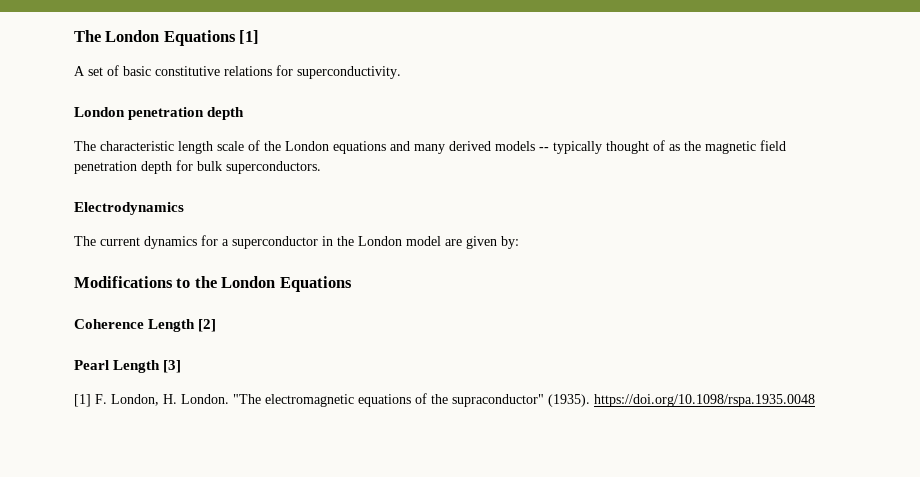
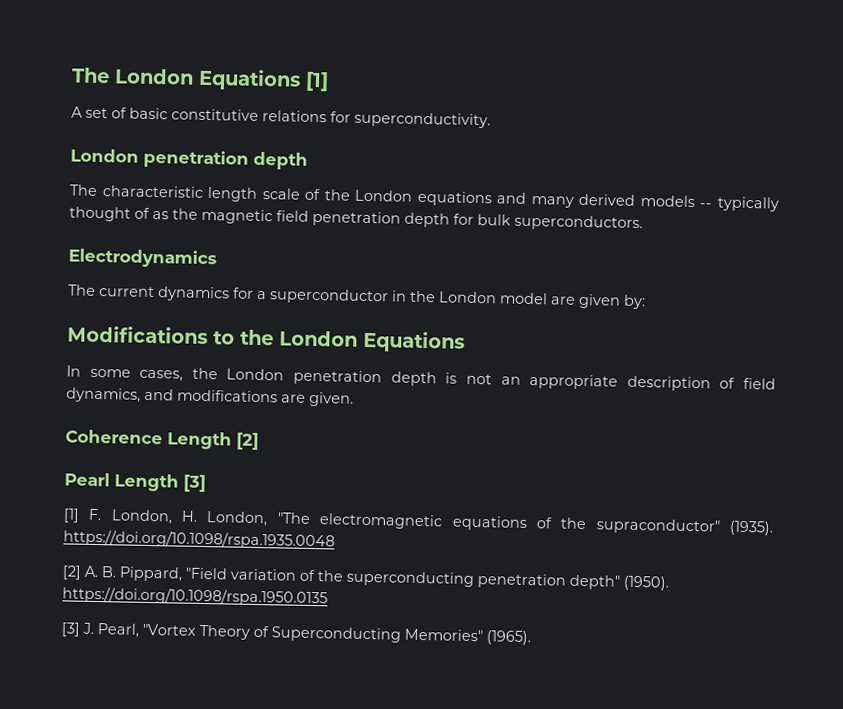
+ In some cases, the London penetration depth is not an appropriate description of field dynamics, and modifications are given.
- [1] F. London, H. London. "The electromagnetic equations of the supraconductor" (1935). https://doi.org/10.1098/rspa.1935.0048
+ [1] F. London, H. London, "The electromagnetic equations of the supraconductor" (1935). https://doi.org/10.1098/rspa.1935.0048
+ [2] A. B. Pippard, "Field variation of the superconducting penetration depth" (1950). https://doi.org/10.1098/rspa.1950.0135
+ [3] J. Pearl, "Vortex Theory of Superconducting Memories" (1965).

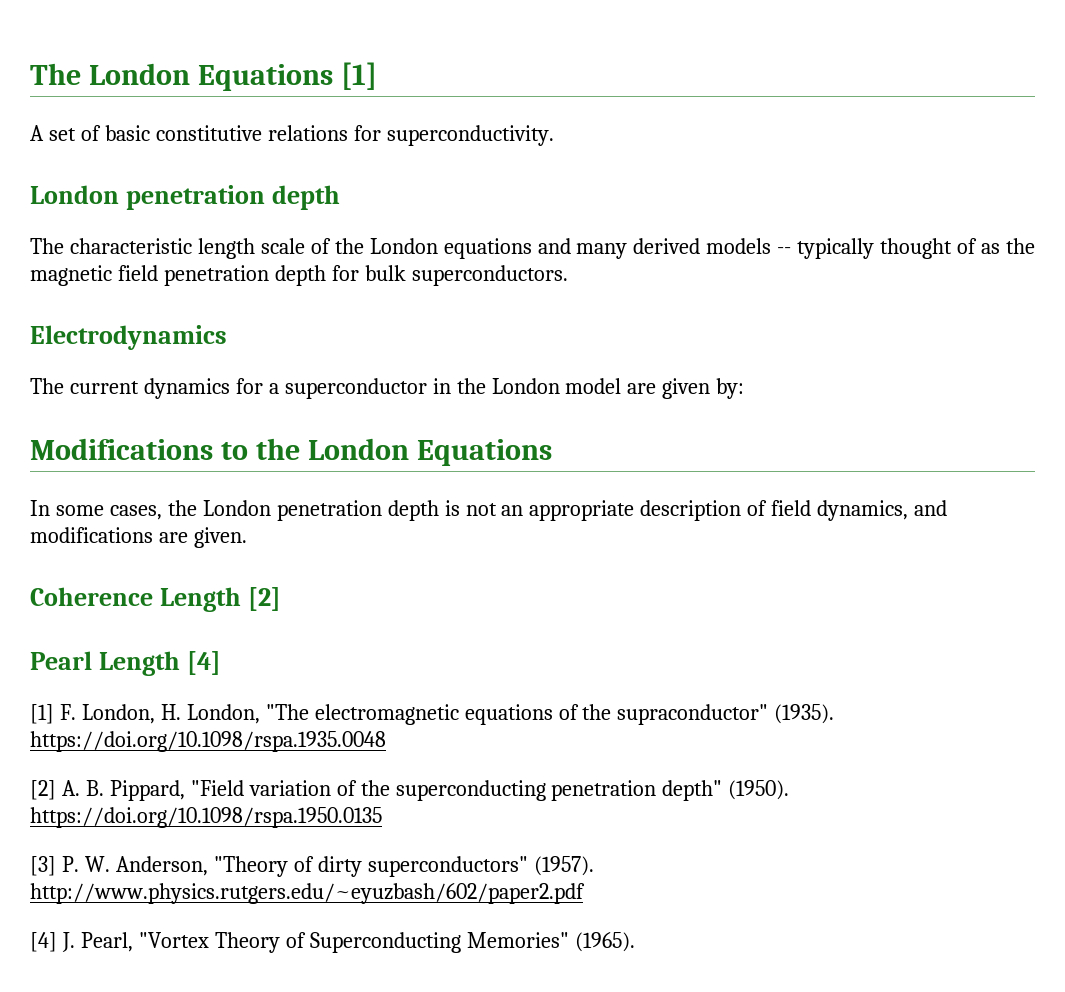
- Pearl Length [3]
+ Pearl Length [4]
- [3] J. Pearl, "Vortex Theory of Superconducting Memories" (1965).
+ [3] P. W. Anderson, "Theory of dirty superconductors" (1957). http://www.physics.rutgers.edu/~eyuzbash/602/paper2.pdf
+ [4] J. Pearl, "Vortex Theory of Superconducting Memories" (1965).

